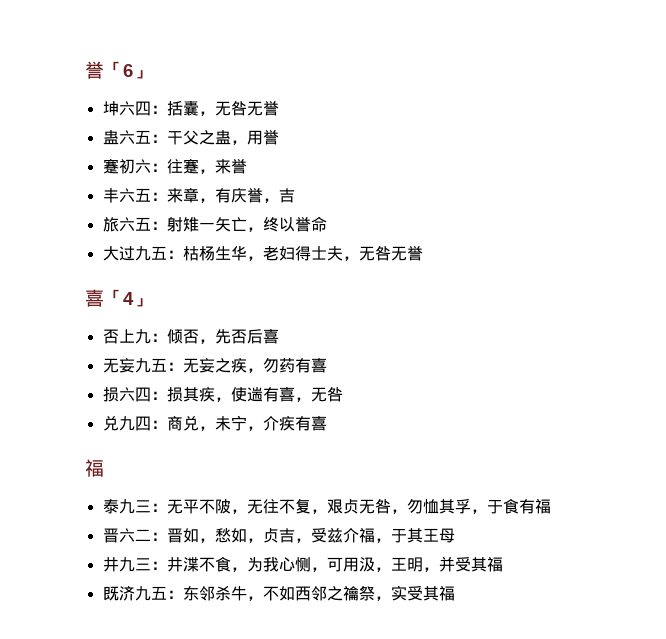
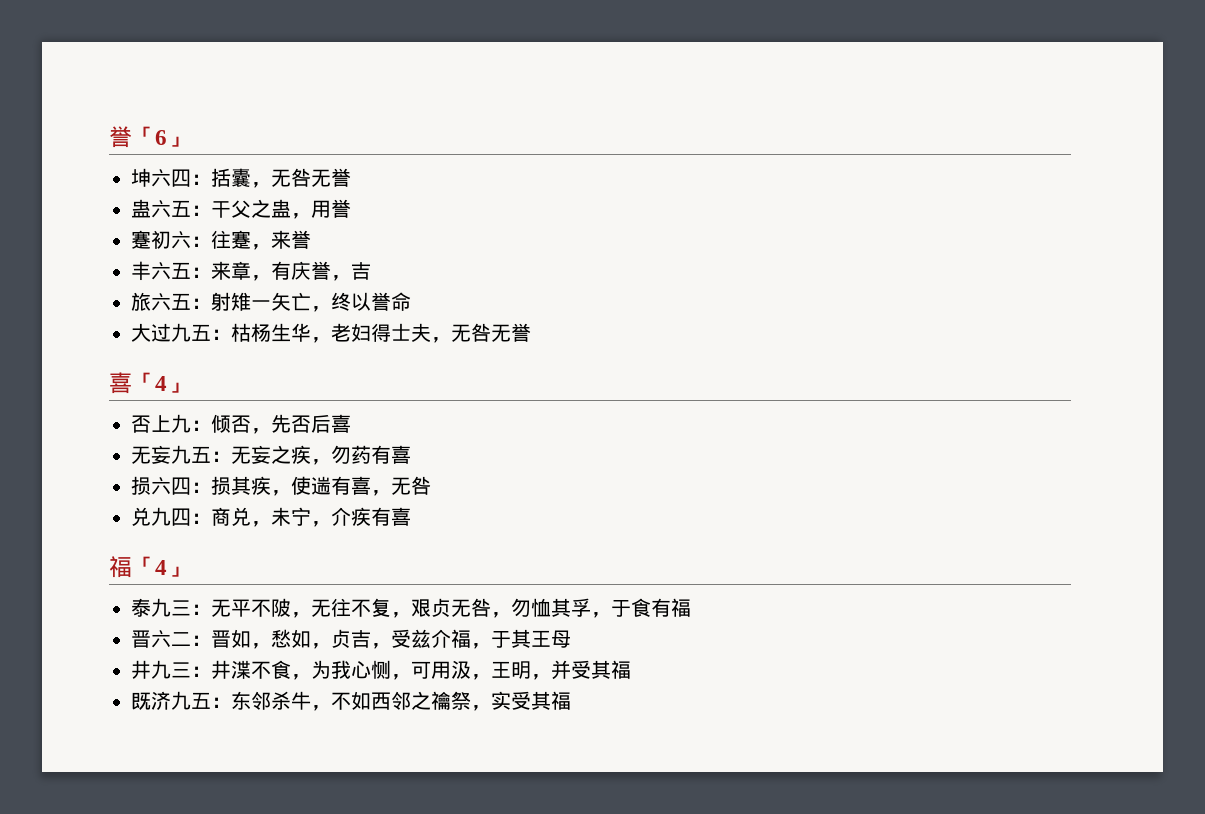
  兑九四：商兑，未宁，介疾有喜
- 福
+ 福「4」

